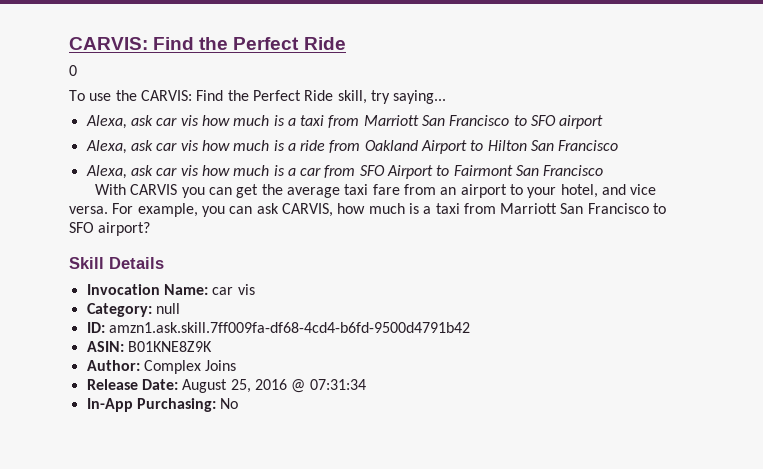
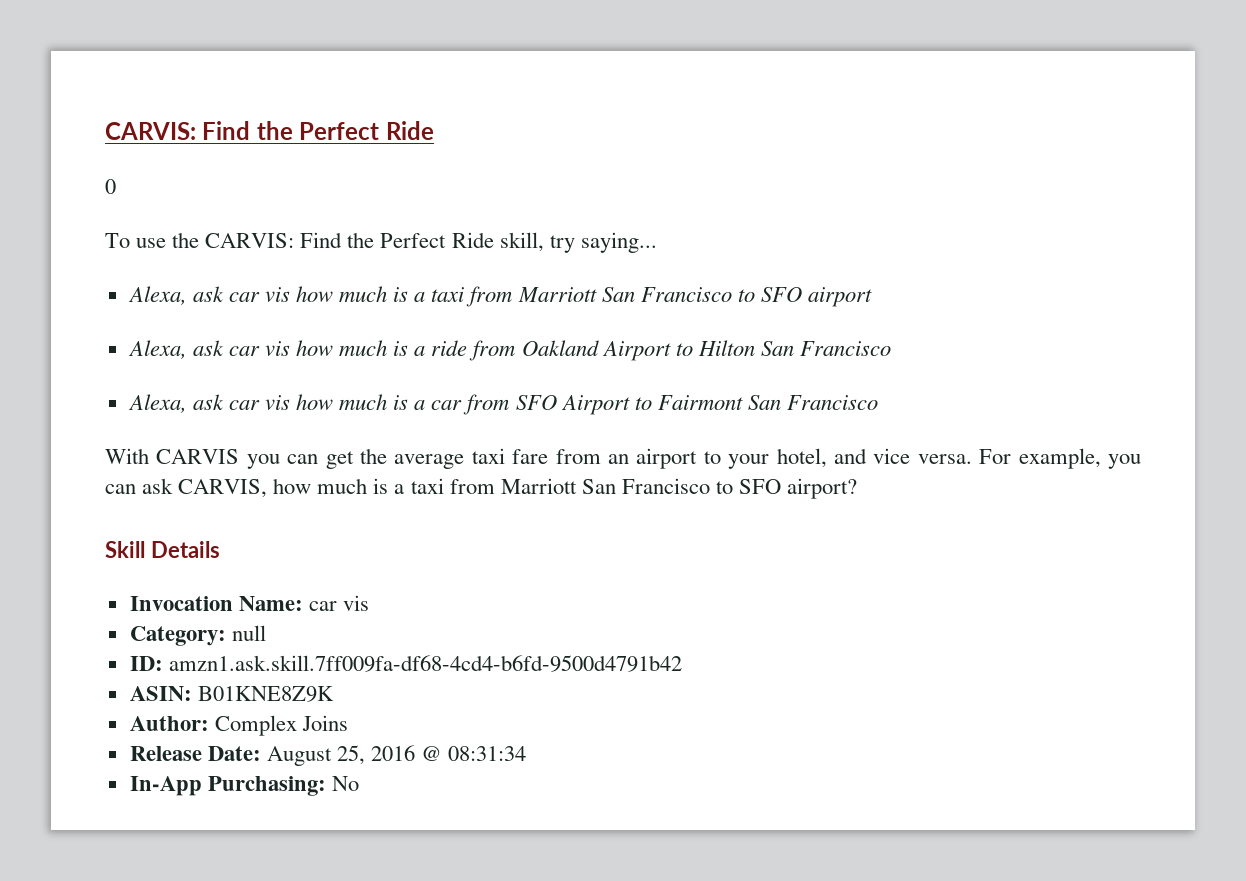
- Release Date: August 25, 2016 @ 07:31:34
+ Release Date: August 25, 2016 @ 08:31:34

